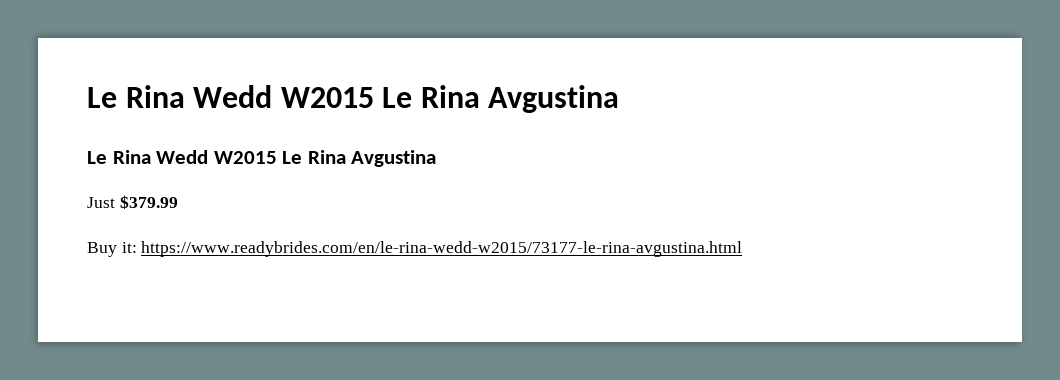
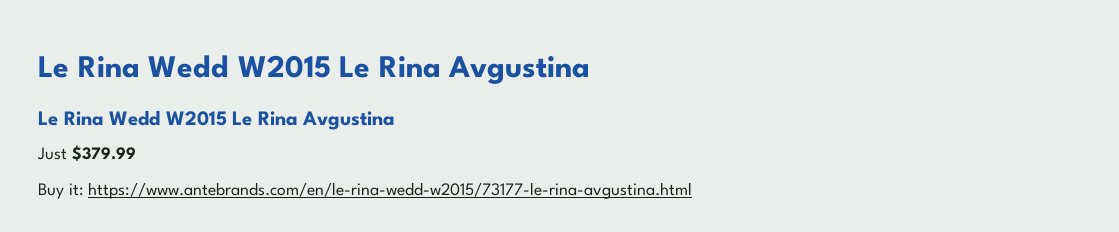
- Buy it: https://www.readybrides.com/en/le-rina-wedd-w2015/73177-le-rina-avgustina.html
+ Buy it: https://www.antebrands.com/en/le-rina-wedd-w2015/73177-le-rina-avgustina.html

